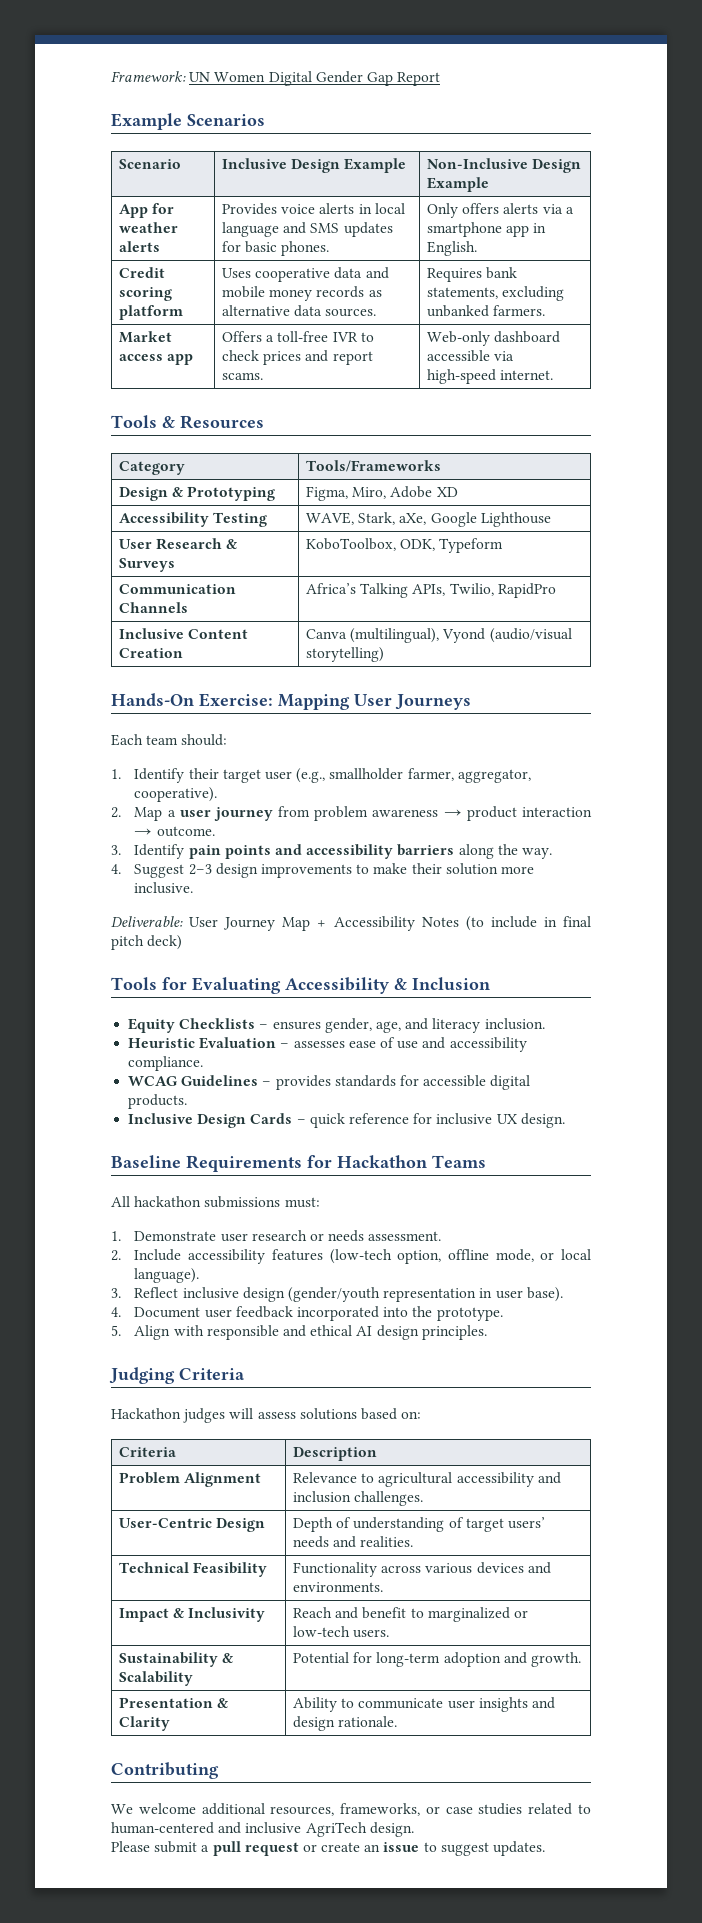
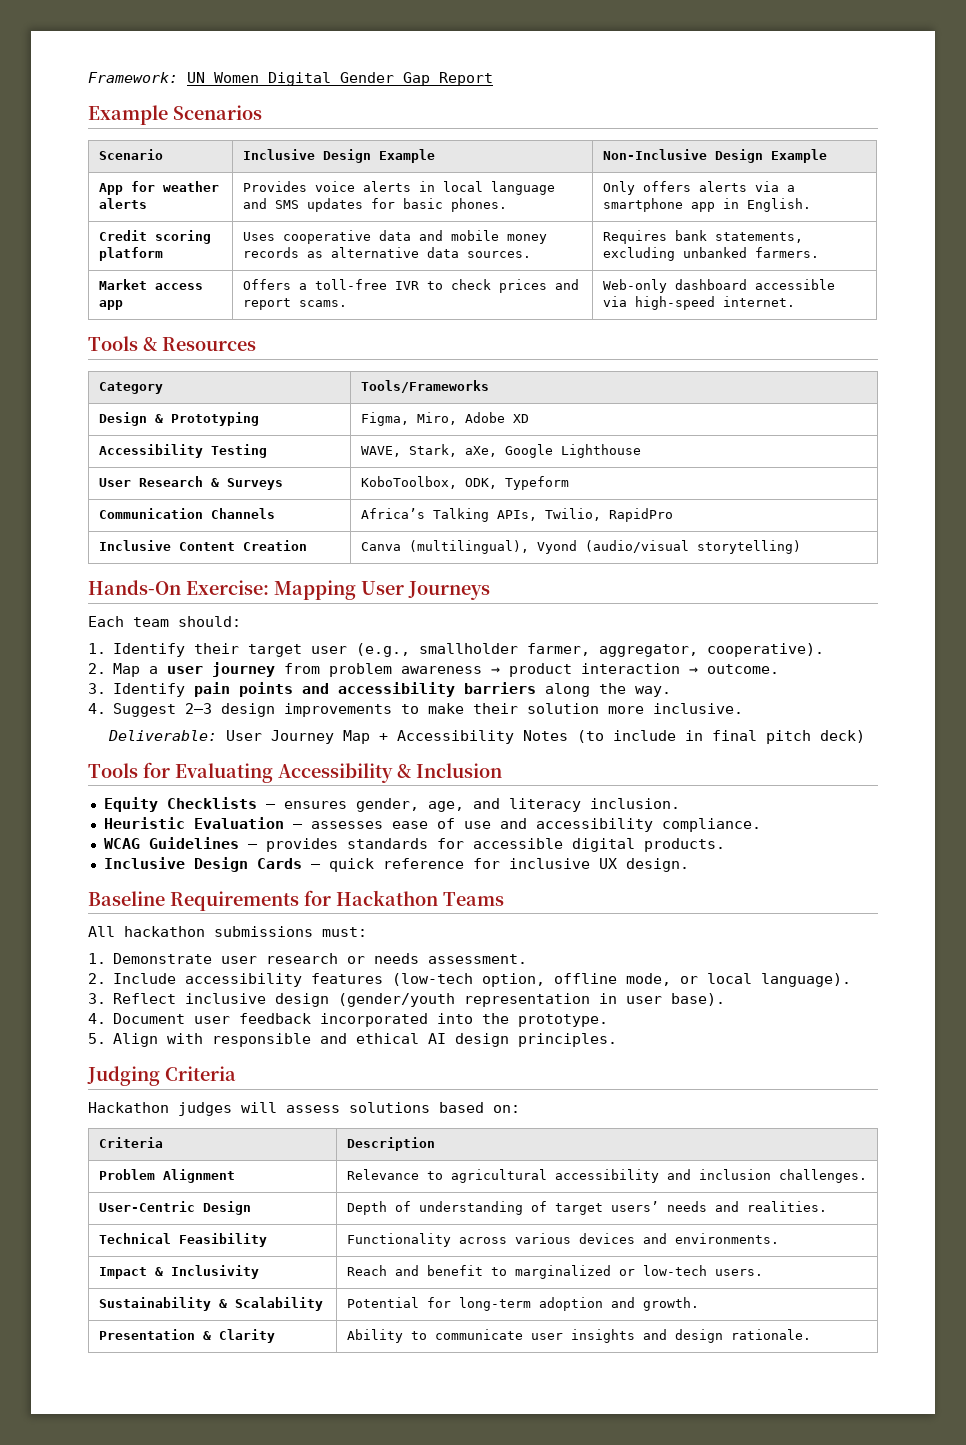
- Contributing
- We welcome additional resources, frameworks, or case studies related to human-centered and inclusive AgriTech design.
- Please submit a pull request or create an issue to suggest updates.

